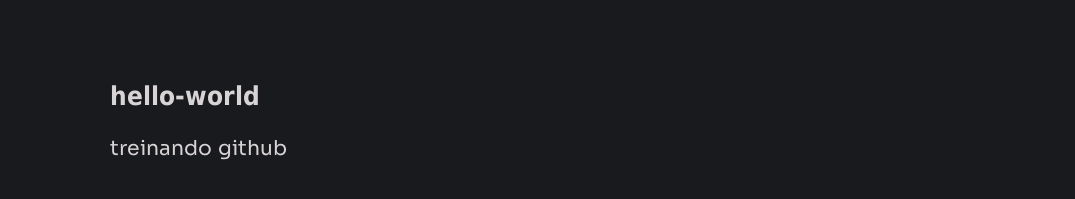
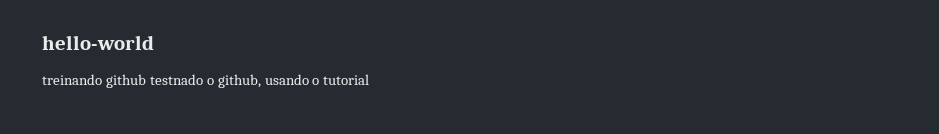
- treinando github
+ treinando github testnado o github, usando o tutorial

